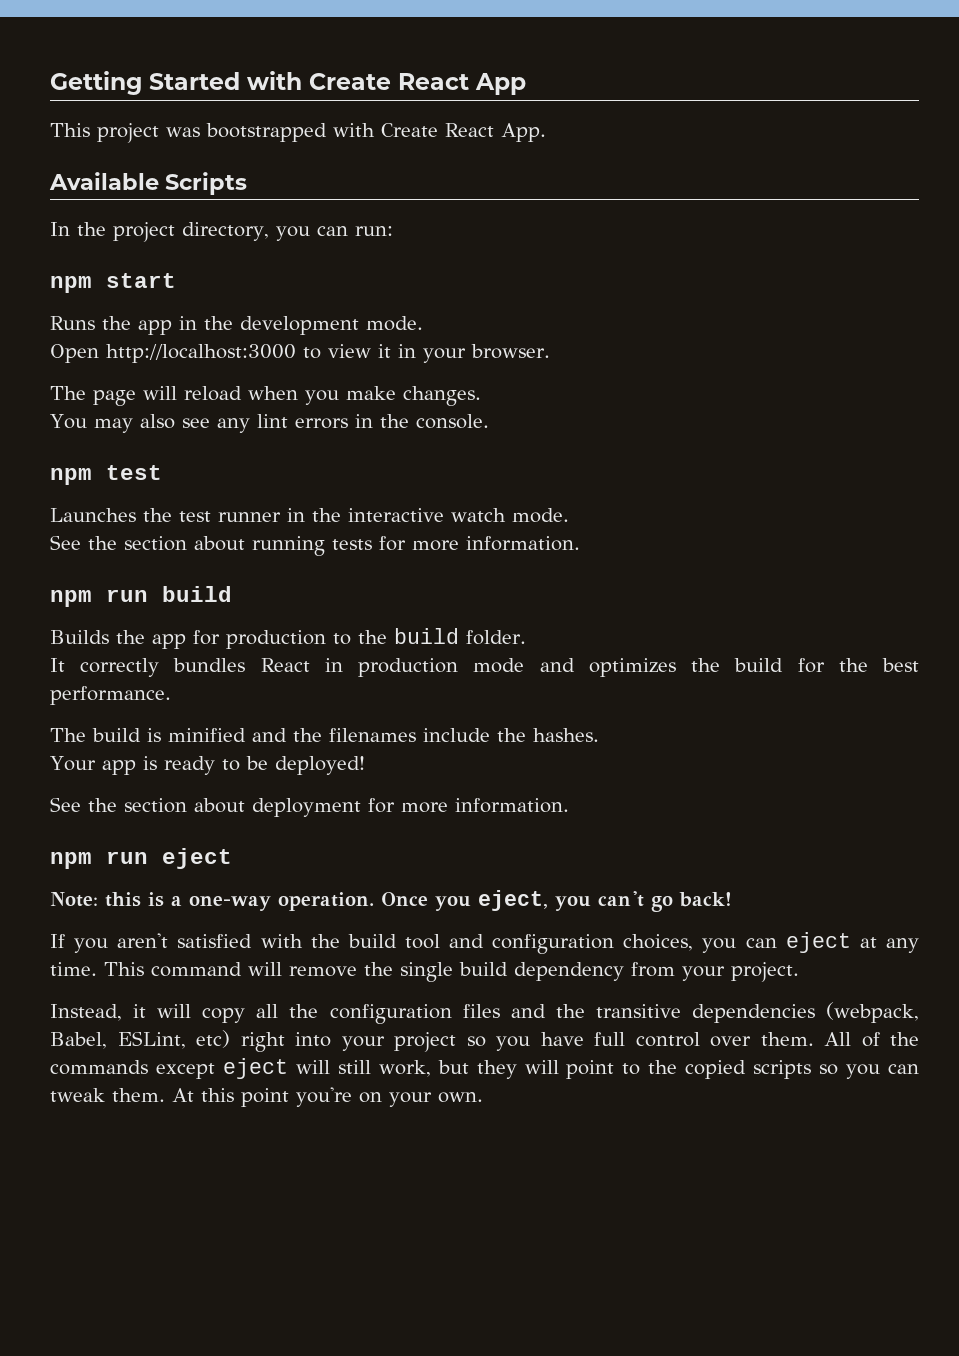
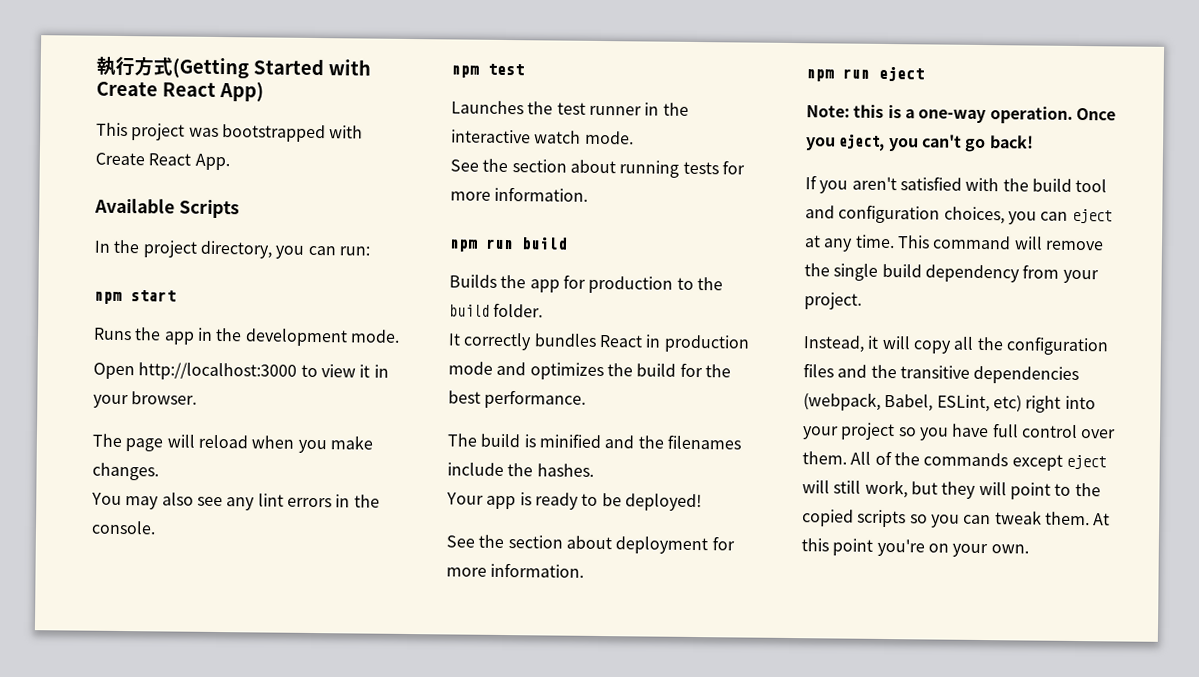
- Getting Started with Create React App
+ 執行方式(Getting Started with Create React App)

